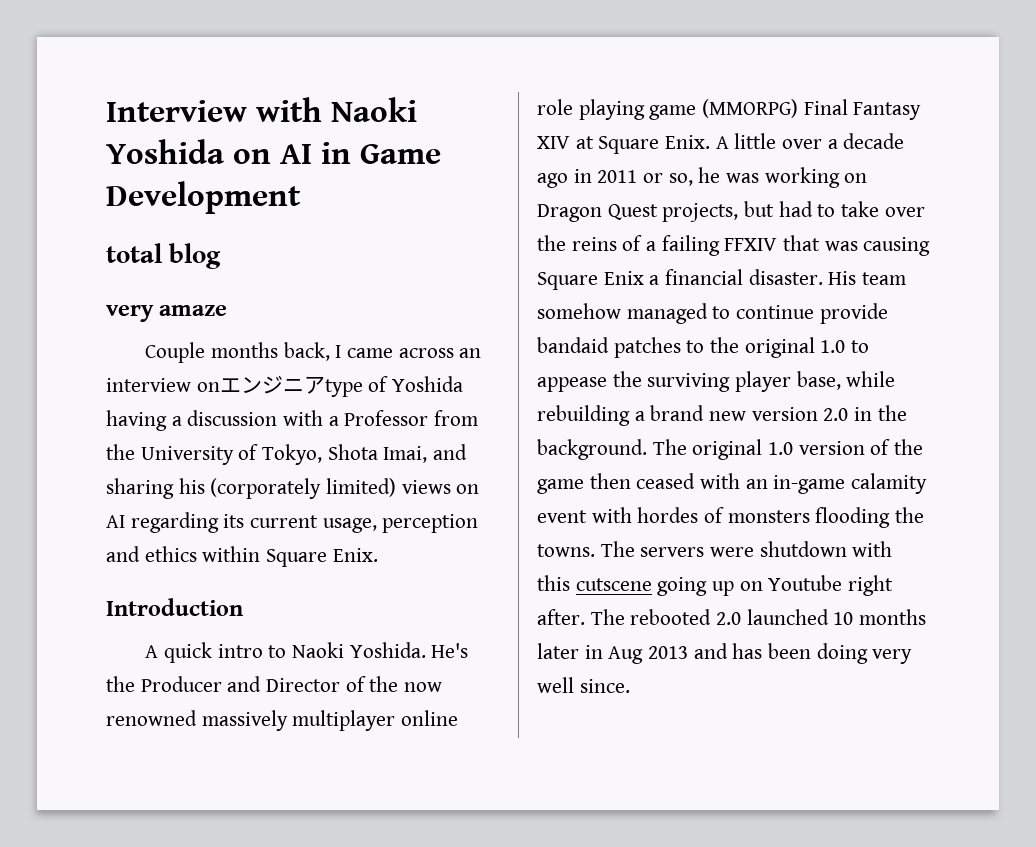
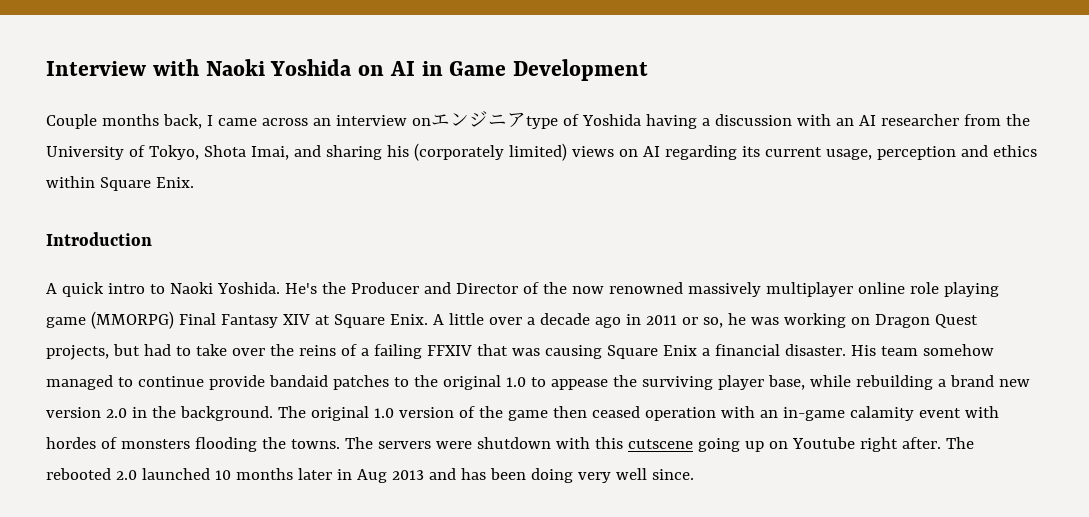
- total blog
- very amaze
- Couple months back, I came across an interview onエンジニアtype of Yoshida having a discussion with a Professor from the University of Tokyo, Shota Imai, and sharing his (corporately limited) views on AI regarding its current usage, perception and ethics within Square Enix.
+ Couple months back, I came across an interview onエンジニアtype of Yoshida having a discussion with an AI researcher from the University of Tokyo, Shota Imai, and sharing his (corporately limited) views on AI regarding its current usage, perception and ethics within Square Enix.
- The original 1.0 version of the game then ceased with an in-game calamity event with hordes of monsters flooding the towns.
+ The original 1.0 version of the game then ceased operation with an in-game calamity event with hordes of monsters flooding the towns.

